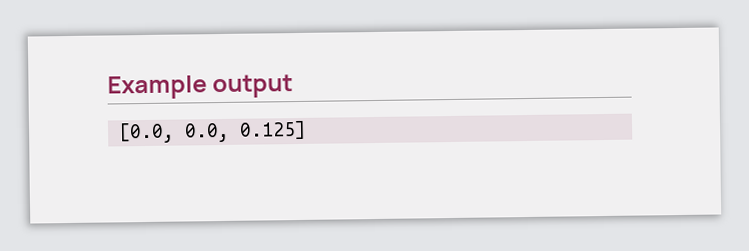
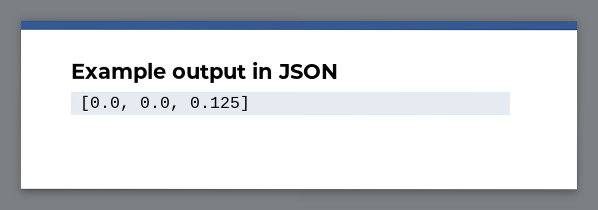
- Example output
+ Example output in JSON

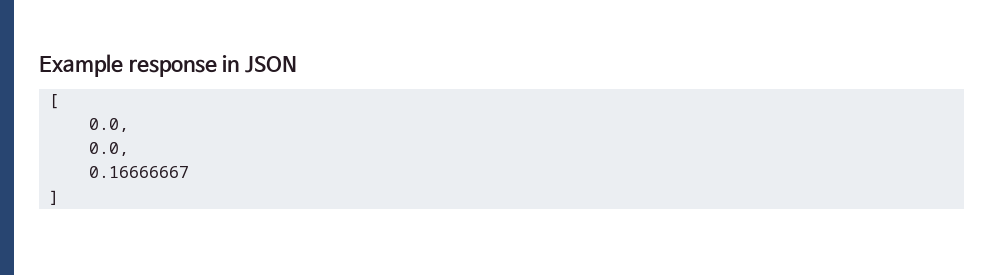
- Example output in JSON
+ Example response in JSON
- [0.0, 0.0, 0.125]
+ [
+ 0.0,
+ 0.0,
+ 0.16666667
+ ]

